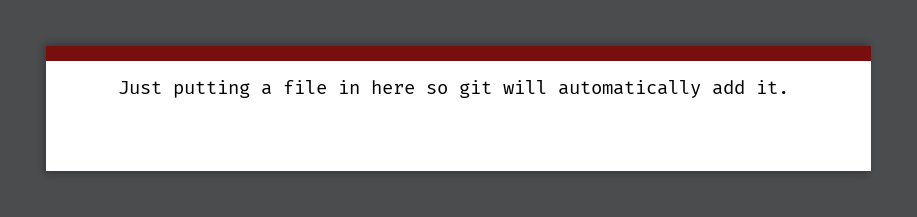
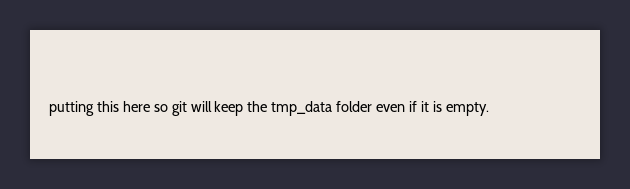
- Just putting a file in here so git will automatically add it.
+ putting this here so git will keep the tmp_data folder even if it is empty.

